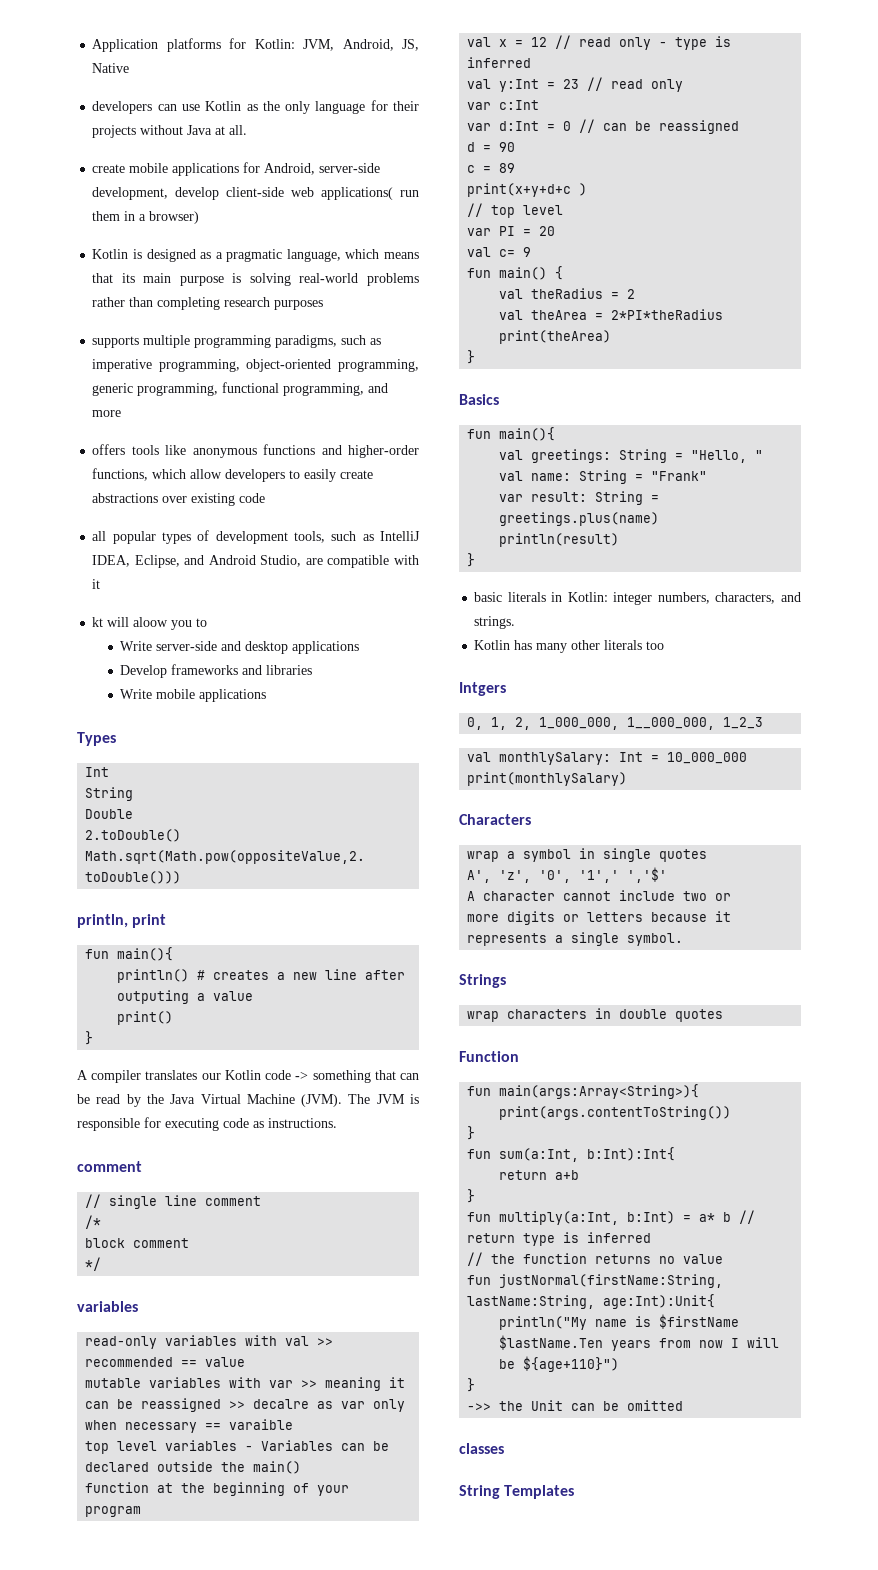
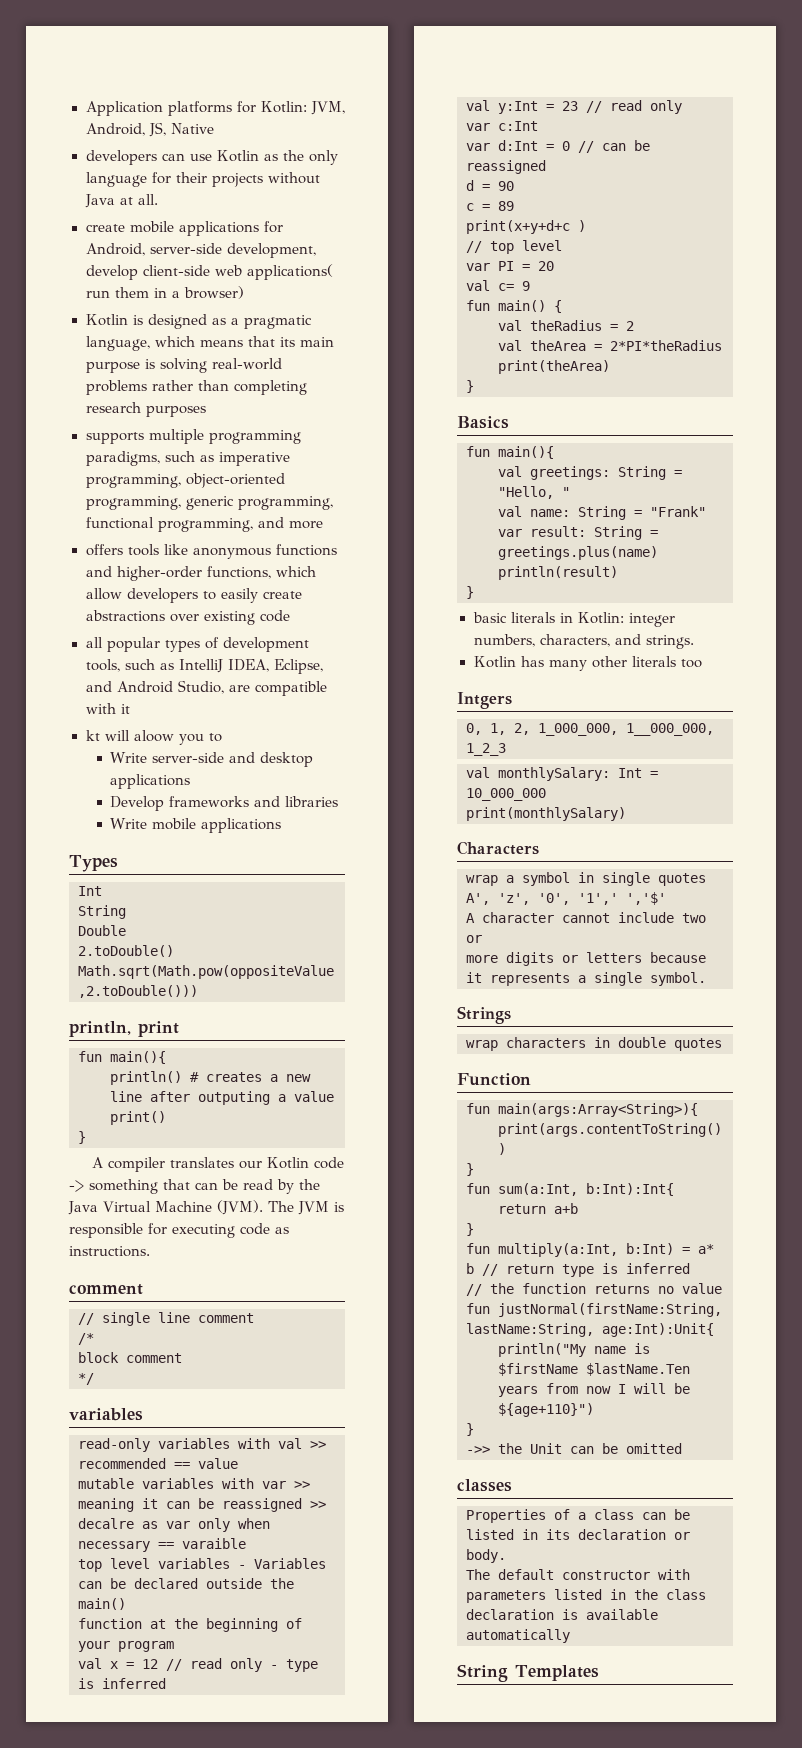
+ Properties of a class can be listed in its declaration or body.
+ The default constructor with parameters listed in the class declaration is available automatically

